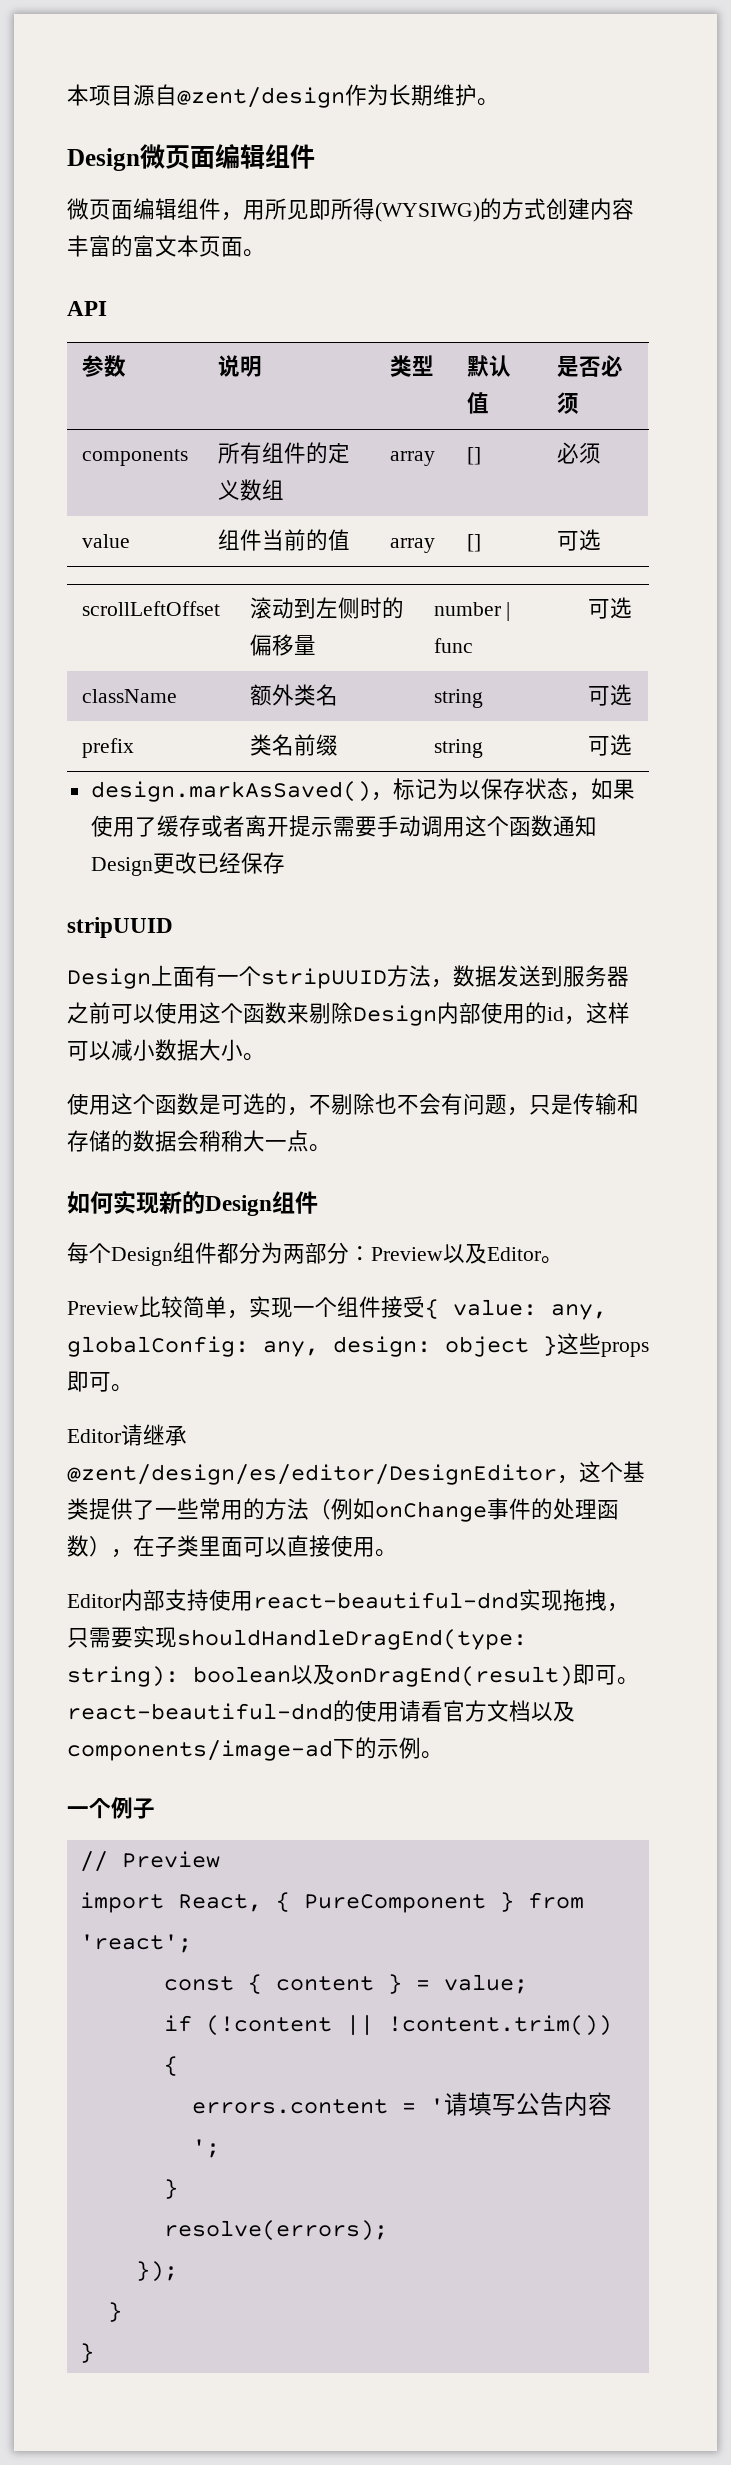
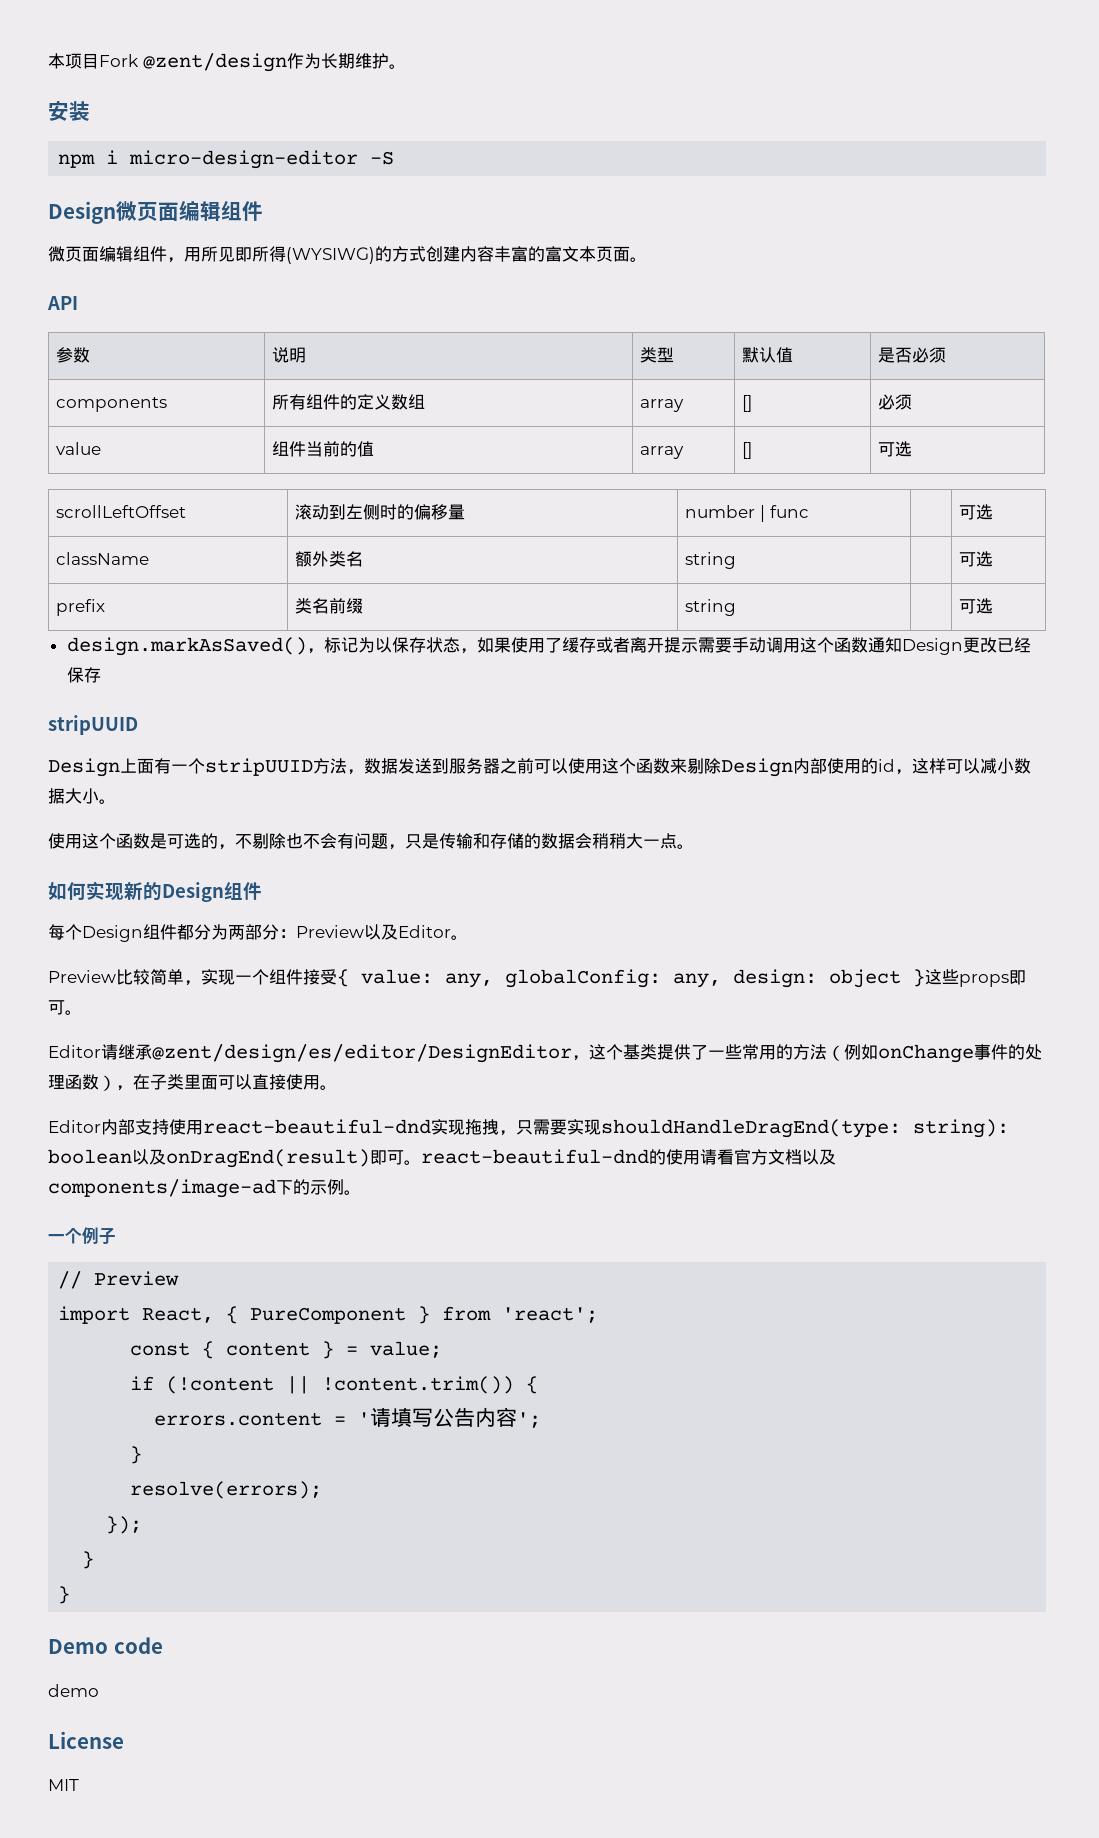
- 本项目源自@zent/design作为长期维护。
+ 本项目Fork @zent/design作为长期维护。
+ 安装
+ npm i micro-design-editor -S
+ Demo code
+ demo
+ License
+ MIT

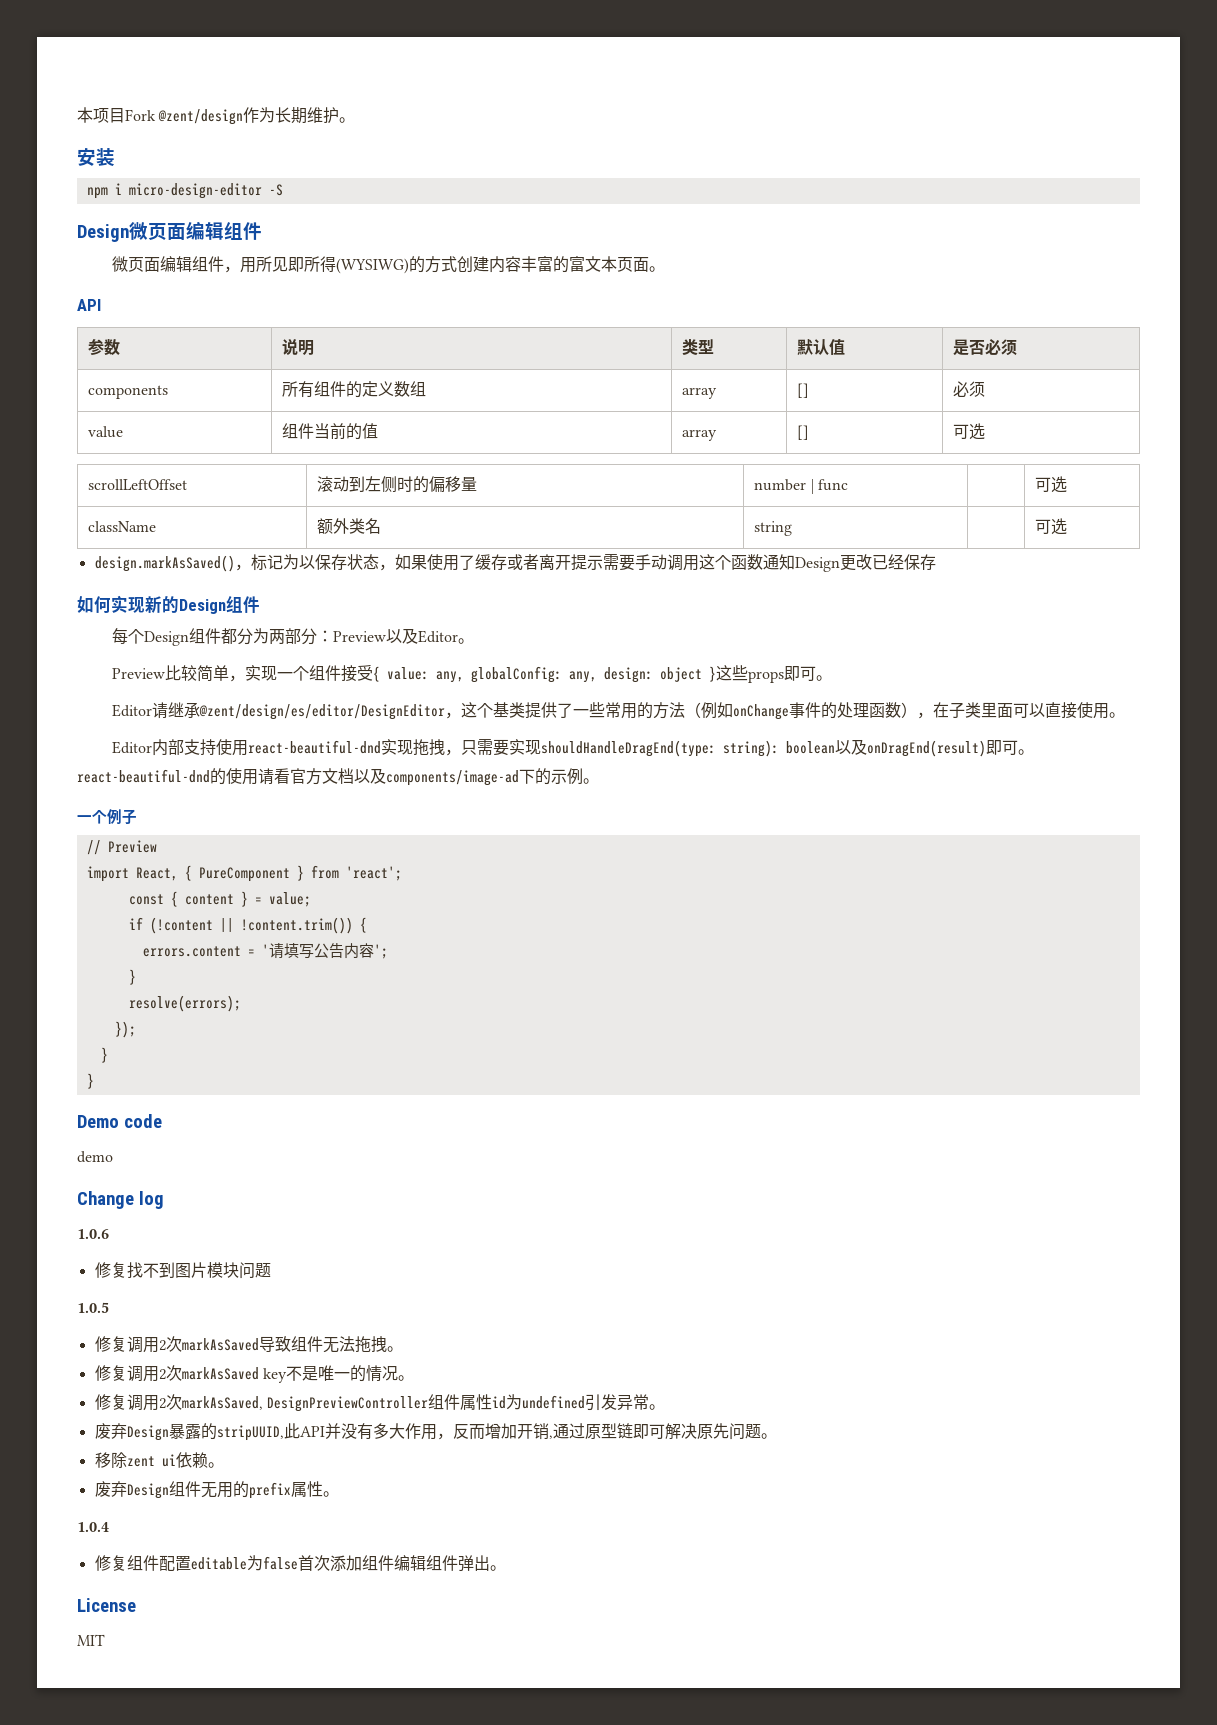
- prefix | 类名前缀 | string | | 可选
  design.markAsSaved()，标记为以保存状态，如果使用了缓存或者离开提示需要手动调用这个函数通知Design更改已经保存
- stripUUID
- Design上面有一个stripUUID方法，数据发送到服务器之前可以使用这个函数来剔除Design内部使用的id，这样可以减小数据大小。
- 使用这个函数是可选的，不剔除也不会有问题，只是传输和存储的数据会稍稍大一点。
+ Change log
+ 1.0.6
+ 修复找不到图片模块问题
+ 1.0.5
+ 修复调用2次markAsSaved导致组件无法拖拽。
+ 修复调用2次markAsSaved key不是唯一的情况。
+ 修复调用2次markAsSaved, DesignPreviewController组件属性id为undefined引发异常。
+ 废弃Design暴露的stripUUID,此API并没有多大作用，反而增加开销,通过原型链即可解决原先问题。
+ 移除zent ui依赖。
+ 废弃Design组件无用的prefix属性。
+ 1.0.4
+ 修复组件配置editable为false首次添加组件编辑组件弹出。

